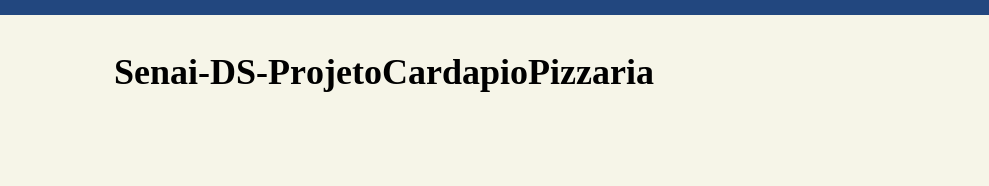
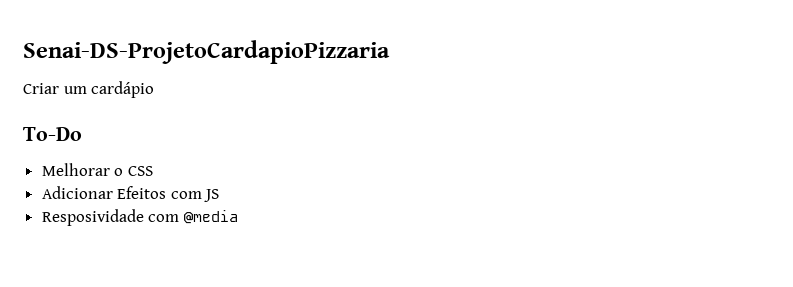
+ Criar um cardápio
+ To-Do
+ Melhorar o CSS
+ Adicionar Efeitos com JS
+ Resposividade com @media

